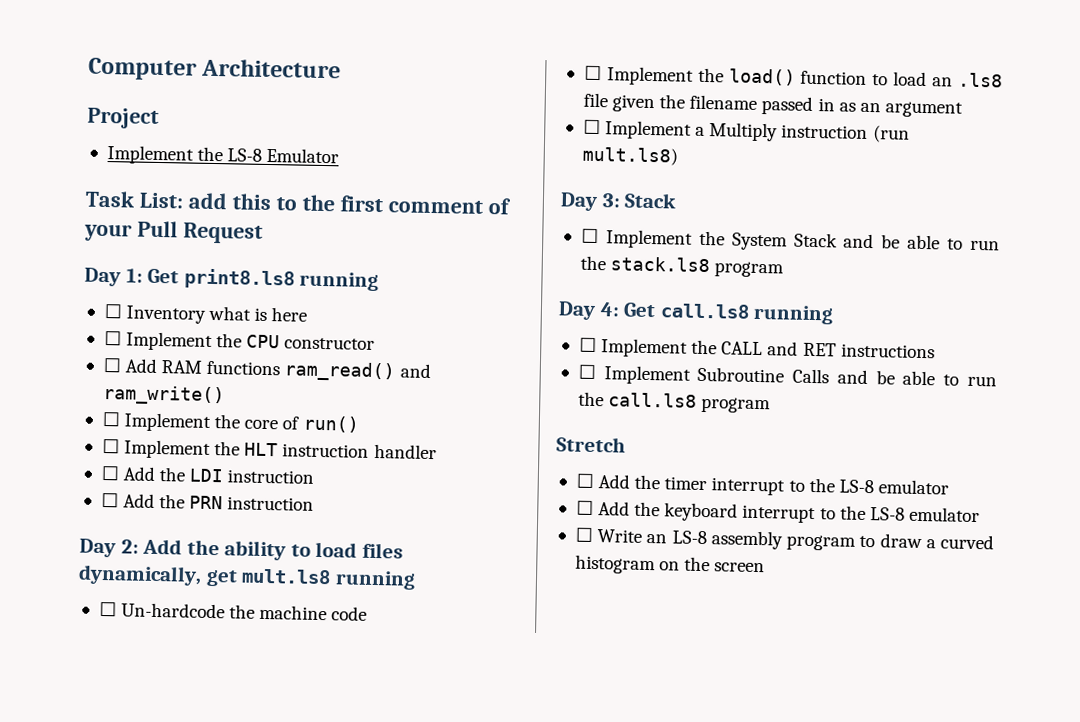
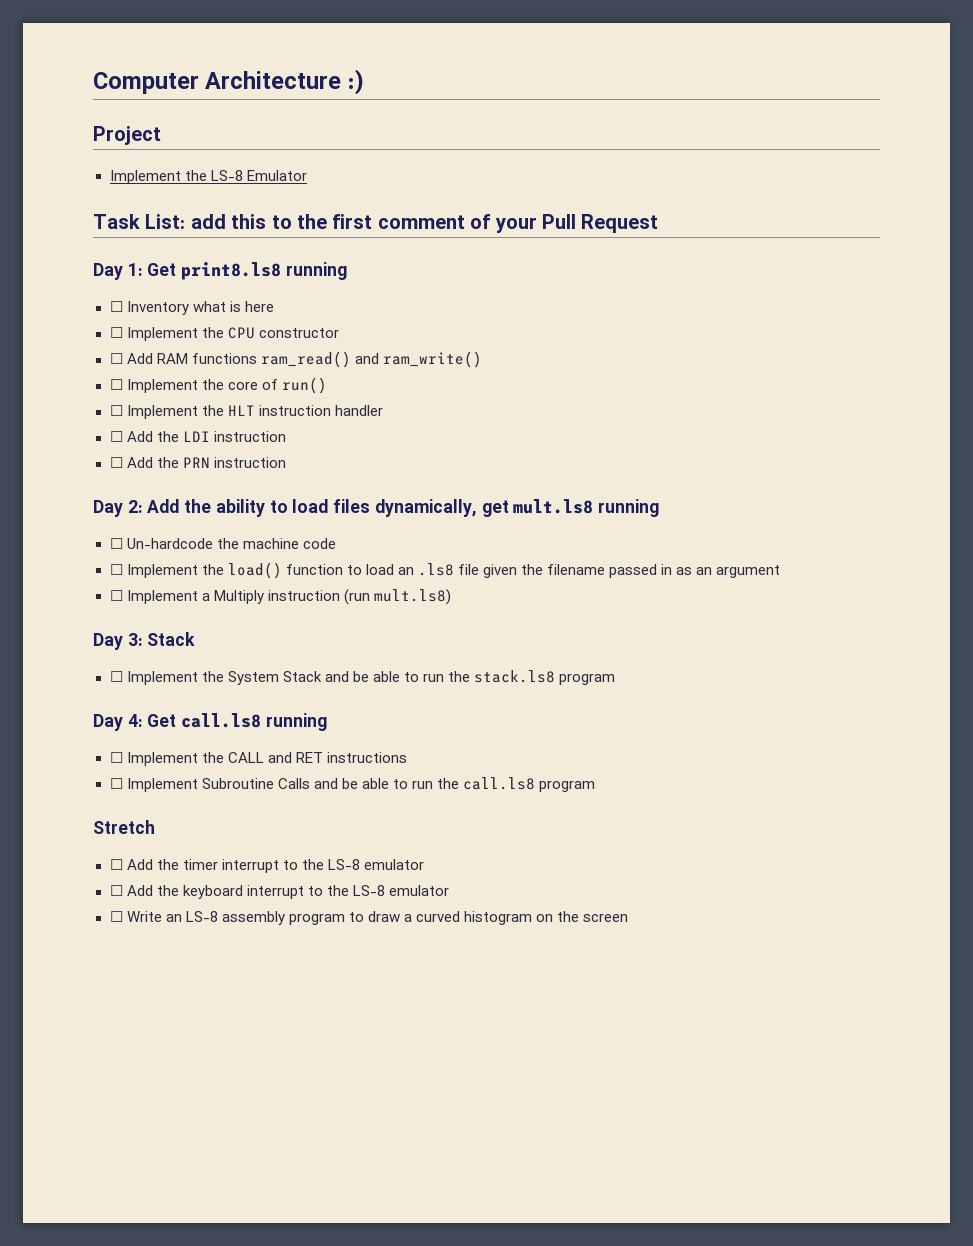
- Computer Architecture
+ Computer Architecture :)

